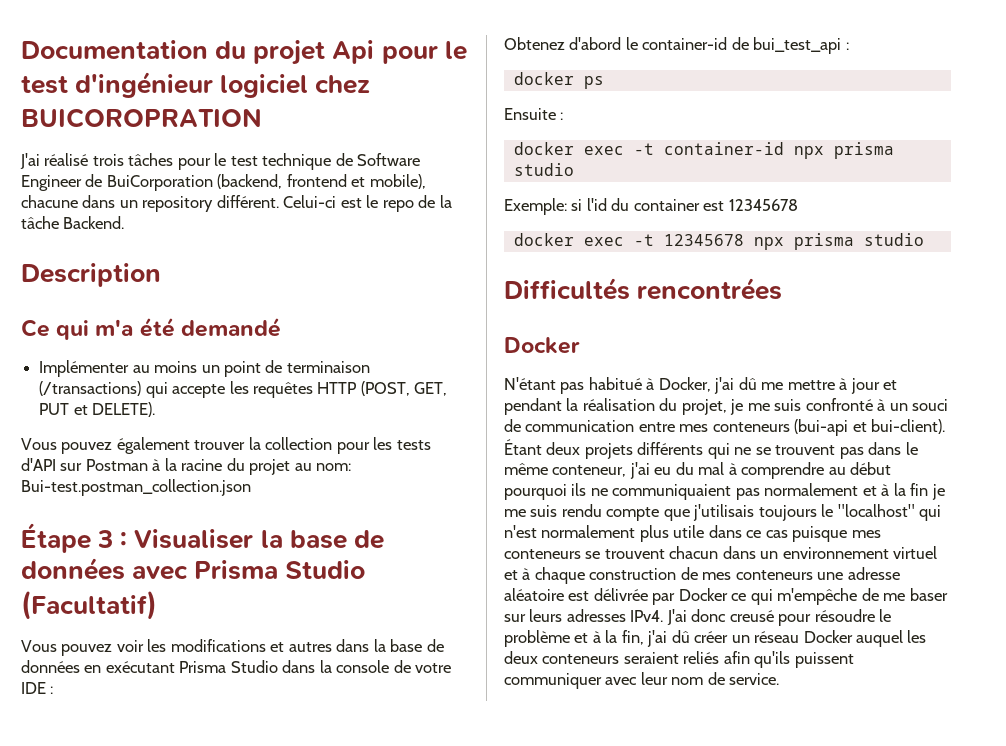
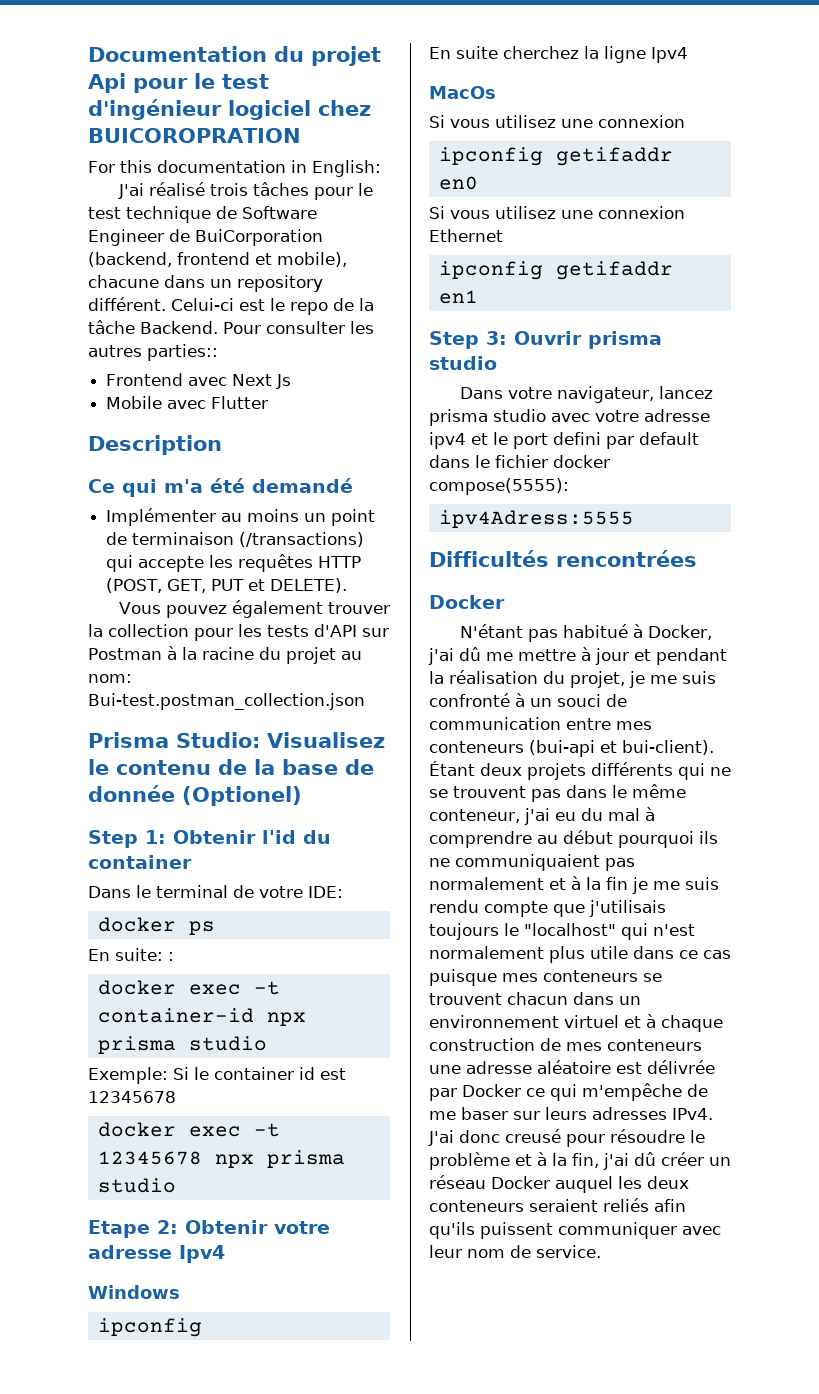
+ For this documentation in English:
+ Pour consulter les autres parties::
+ Frontend avec Next Js
+ Mobile avec Flutter
- Étape 3 : Visualiser la base de données avec Prisma Studio (Facultatif)
- Vous pouvez voir les modifications et autres dans la base de données en exécutant Prisma Studio dans la console de votre IDE :
- Obtenez d'abord le container-id de bui_test_api :
+ Prisma Studio: Visualisez le contenu de la base de donnée (Optionel)
+ Step 1: Obtenir l'id du container
+ Dans le terminal de votre IDE:
- Ensuite :
+ En suite: :
- Exemple: si l'id du container est 12345678
+ Exemple: Si le container id est 12345678
+ Etape 2: Obtenir votre adresse Ipv4
+ Windows
+ ipconfig
+ En suite cherchez la ligne Ipv4
+ MacOs
+ Si vous utilisez une connexion
+ ipconfig getifaddr en0
+ Si vous utilisez une connexion Ethernet
+ ipconfig getifaddr en1
+ Step 3: Ouvrir prisma studio
+ Dans votre navigateur, lancez prisma studio avec votre adresse ipv4 et le port defini par default dans le fichier docker compose(5555):
+ ipv4Adress:5555

